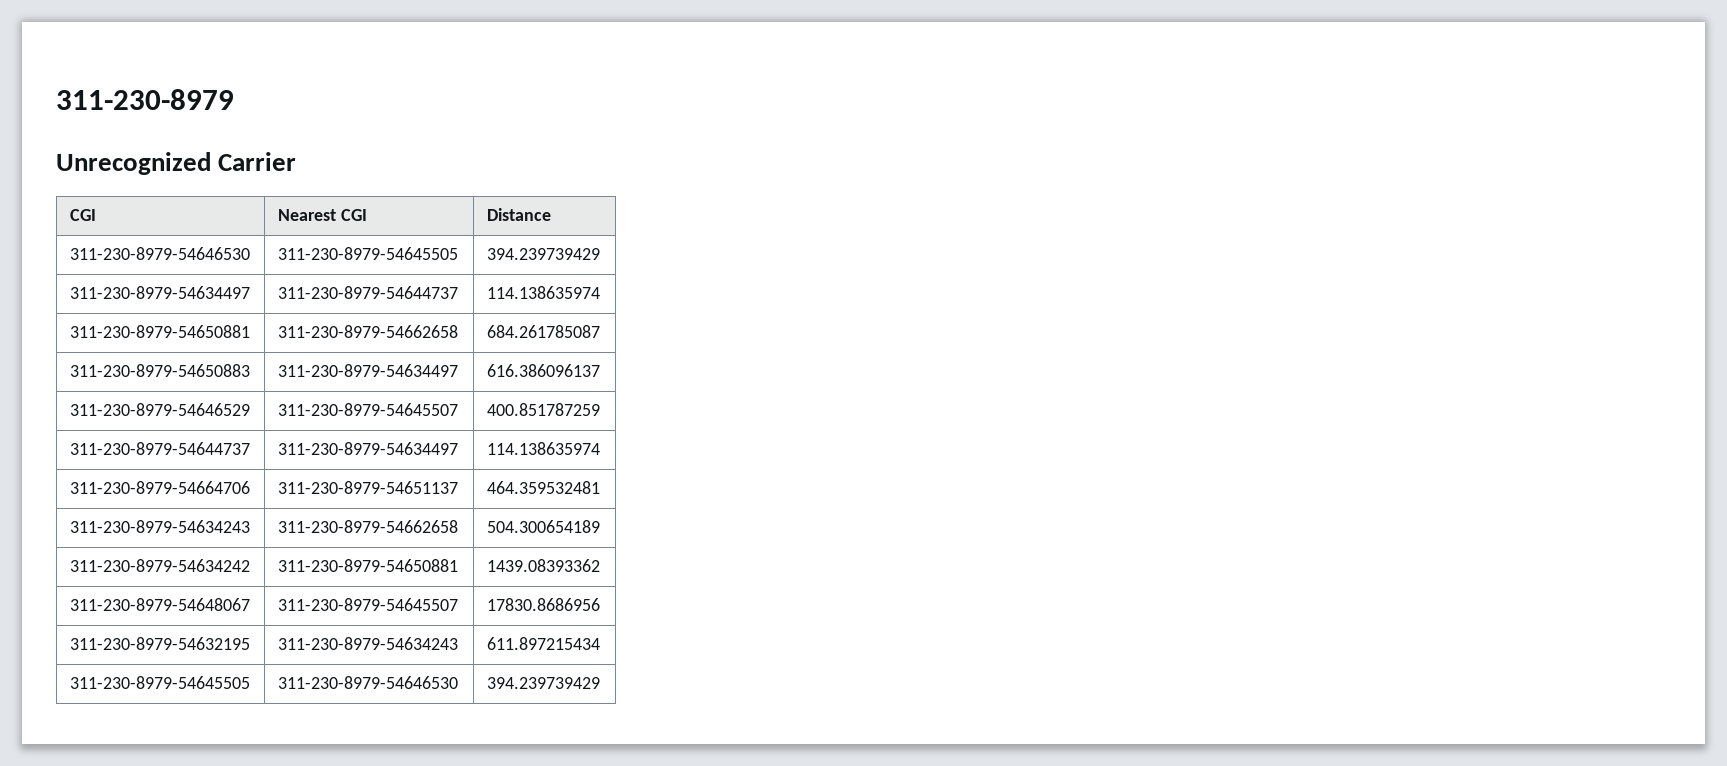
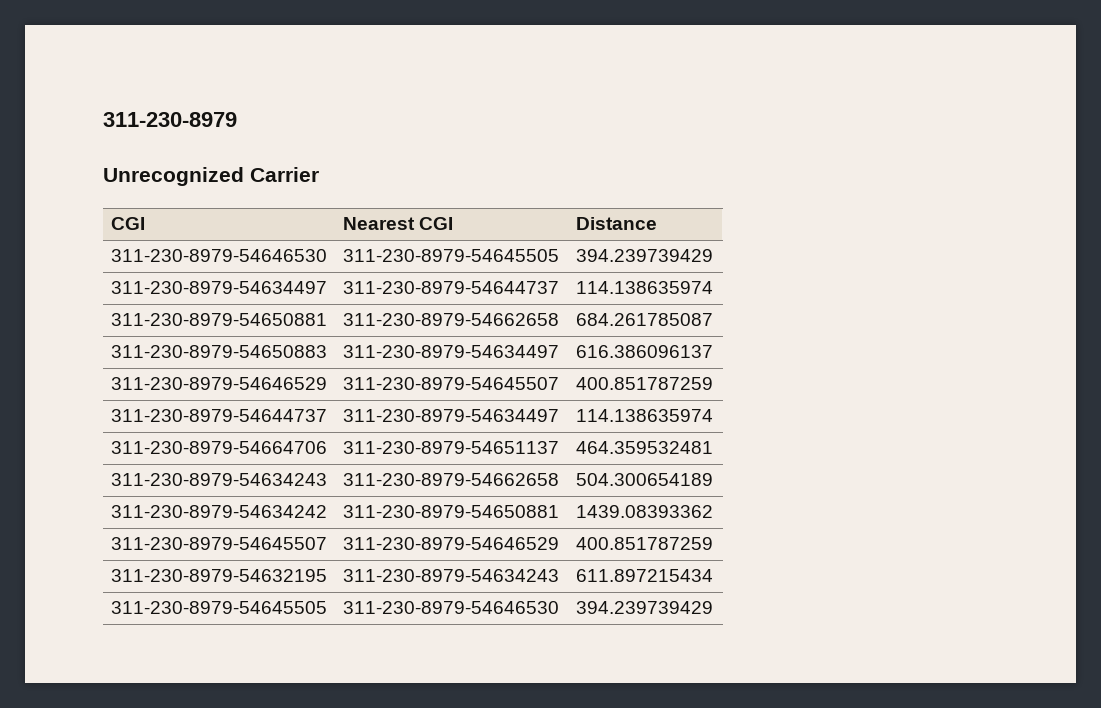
- 311-230-8979-54648067 | 311-230-8979-54645507 | 17830.8686956
+ 311-230-8979-54645507 | 311-230-8979-54646529 | 400.851787259

